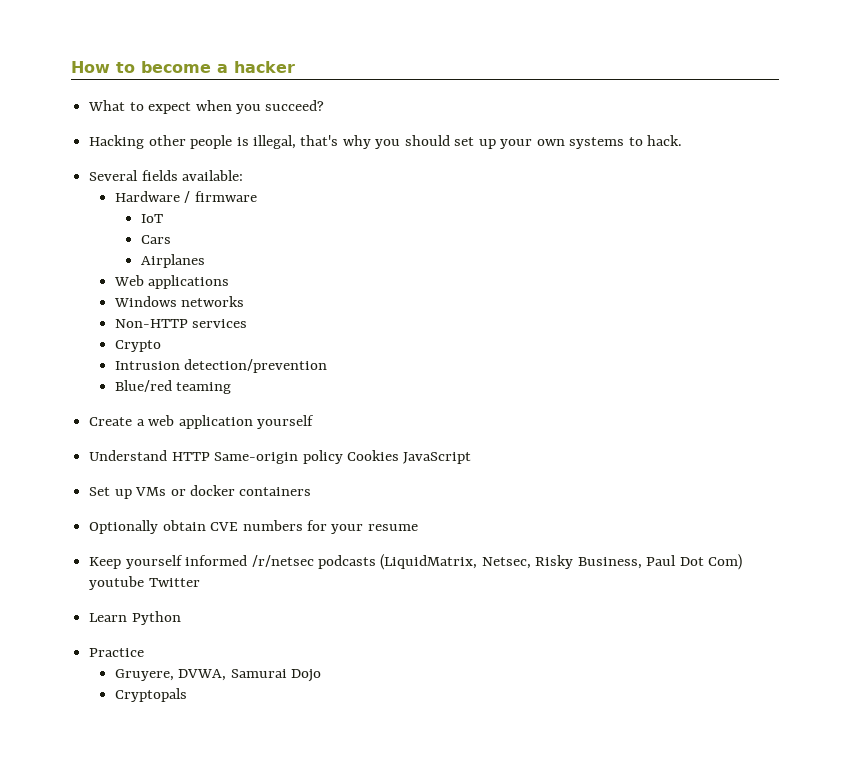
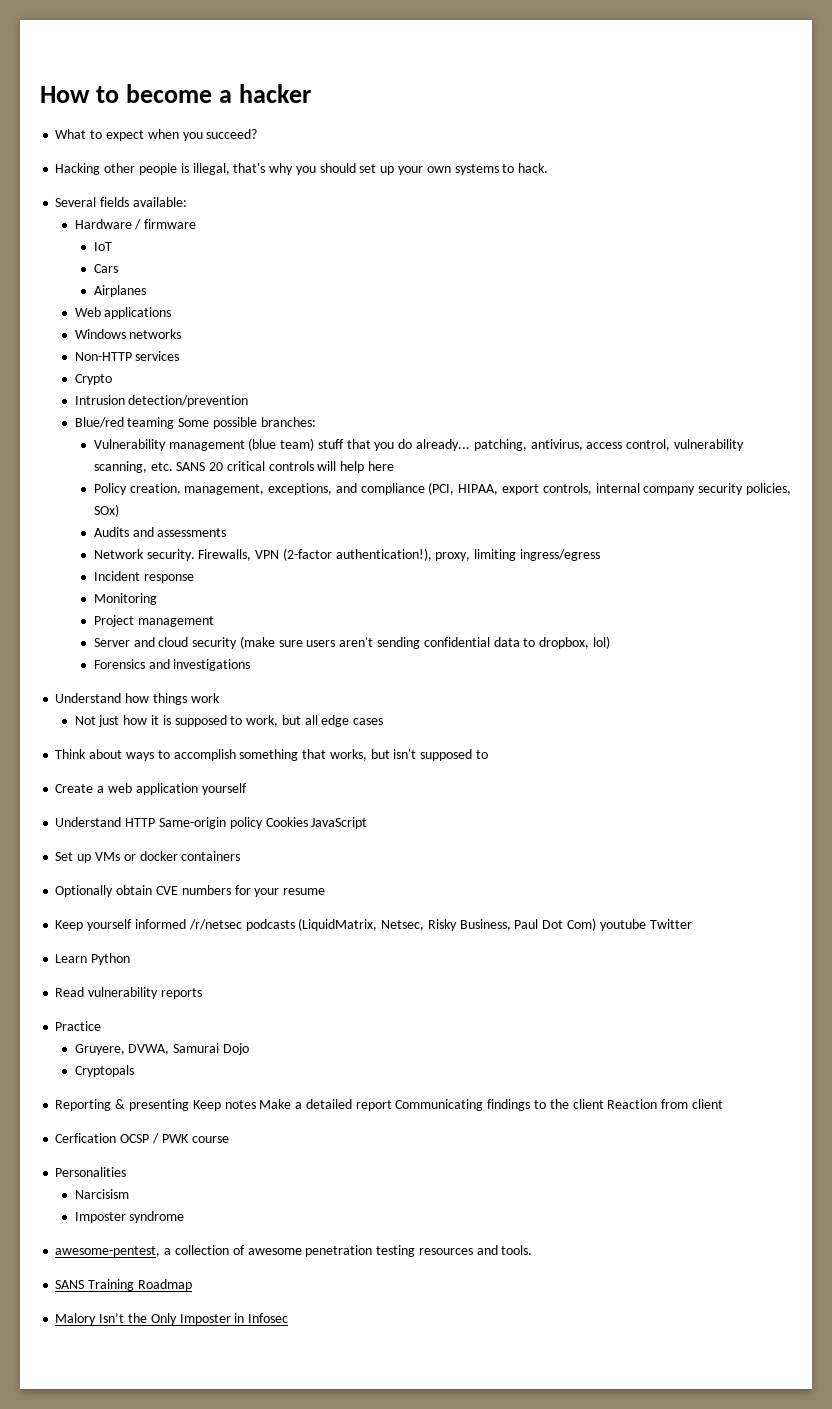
- Blue/red teaming
+ Blue/red teaming Some possible branches:
+ Vulnerability management (blue team) stuff that you do already... patching, antivirus, access control, vulnerability scanning, etc. SANS 20 critical controls will help here
+ Policy creation, management, exceptions, and compliance (PCI, HIPAA, export controls, internal company security policies, SOx)
+ Audits and assessments
+ Network security. Firewalls, VPN (2-factor authentication!), proxy, limiting ingress/egress
+ Incident response
+ Monitoring
+ Project management
+ Server and cloud security (make sure users aren't sending confidential data to dropbox, lol)
+ Forensics and investigations
+ Understand how things work
+ Not just how it is supposed to work, but all edge cases
+ Think about ways to accomplish something that works, but isn't supposed to
+ Read vulnerability reports
+ Reporting & presenting Keep notes Make a detailed report Communicating findings to the client Reaction from client
+ Cerfication OCSP / PWK course
+ Personalities
+ Narcisism
+ Imposter syndrome
+ awesome-pentest, a collection of awesome penetration testing resources and tools.
+ SANS Training Roadmap
+ Malory Isn’t the Only Imposter in Infosec

